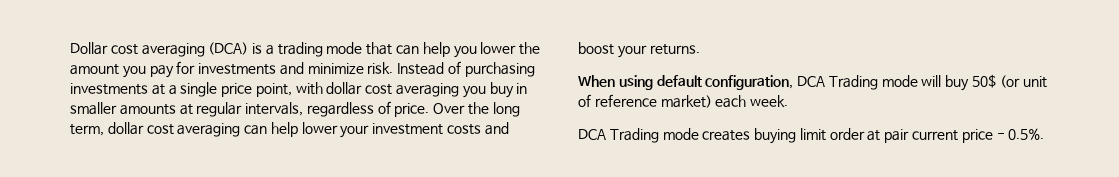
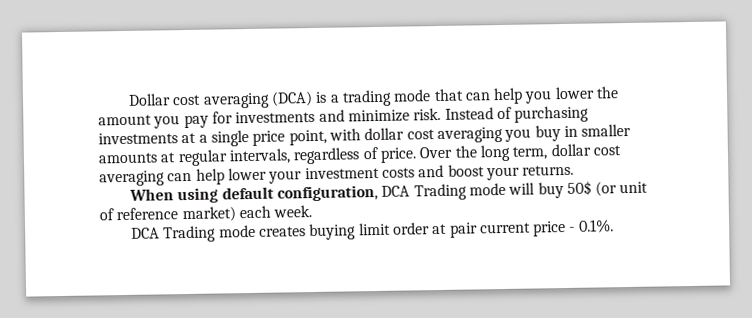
- DCA Trading mode creates buying limit order at pair current price - 0.5%.
+ DCA Trading mode creates buying limit order at pair current price - 0.1%.

